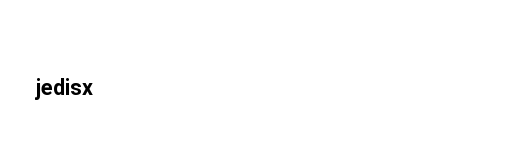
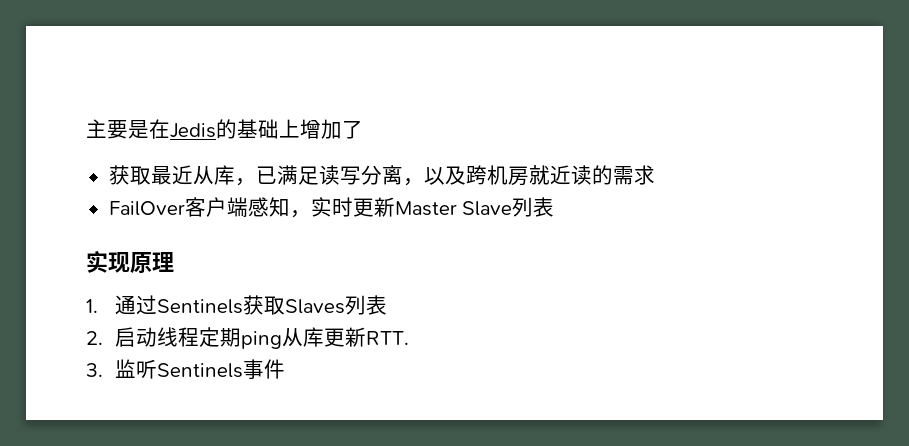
- jedisx
+ 主要是在Jedis的基础上增加了
+ 获取最近从库，已满足读写分离，以及跨机房就近读的需求
+ FailOver客户端感知，实时更新Master Slave列表
+ 实现原理
+ 1.通过Sentinels获取Slaves列表
+ 2.启动线程定期ping从库更新RTT.
+ 3.监听Sentinels事件

